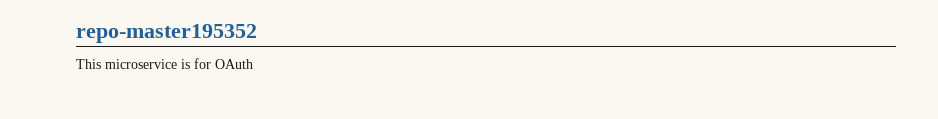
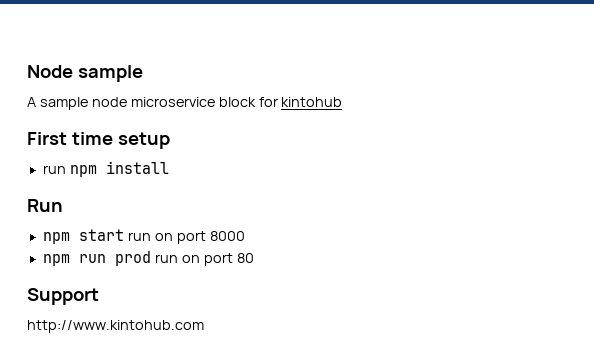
- repo-master195352
- This microservice is for OAuth
+ Node sample
+ A sample node microservice block for kintohub
+ First time setup
+ run npm install
+ Run
+ npm start run on port 8000
+ npm run prod run on port 80
+ Support
+ http://www.kintohub.com

